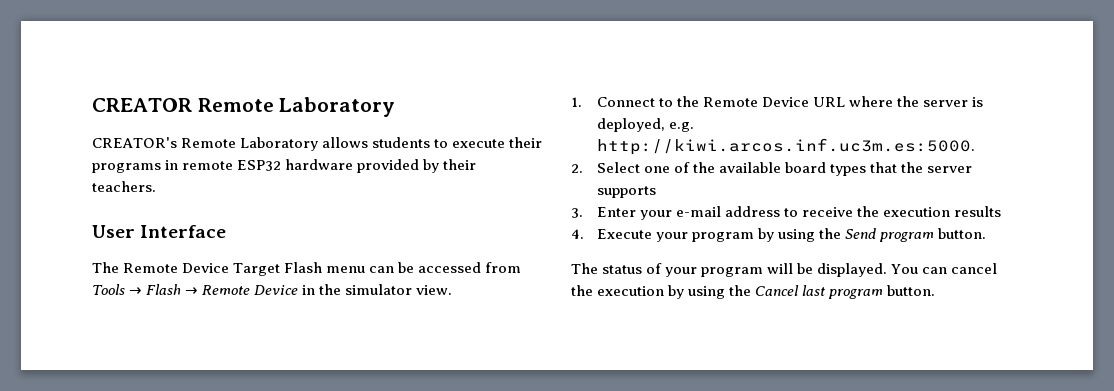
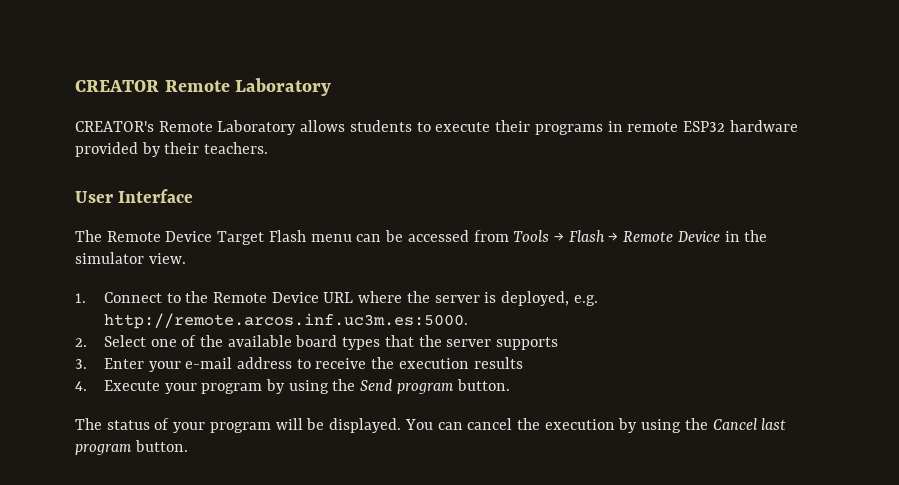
- 1. Connect to the Remote Device URL where the server is deployed, e.g. http://kiwi.arcos.inf.uc3m.es:5000.
+ 1. Connect to the Remote Device URL where the server is deployed, e.g. http://remote.arcos.inf.uc3m.es:5000.

